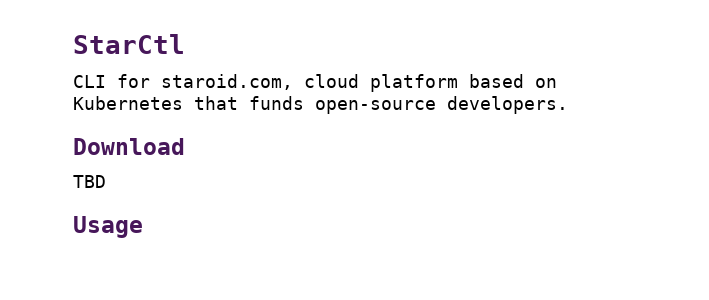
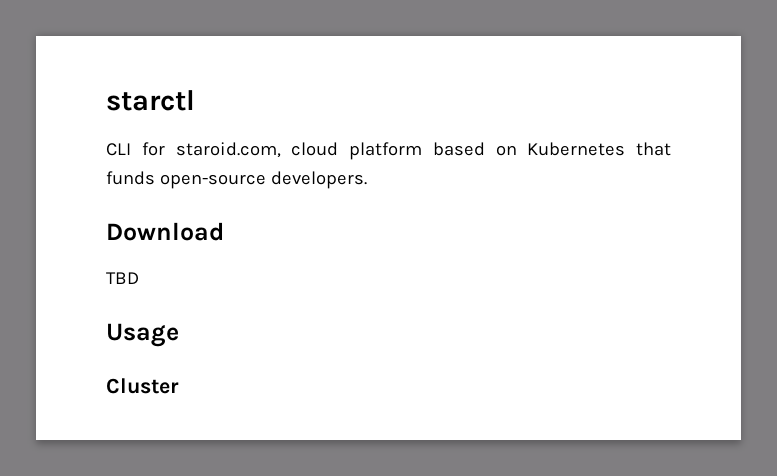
- StarCtl
+ starctl
+ Cluster

